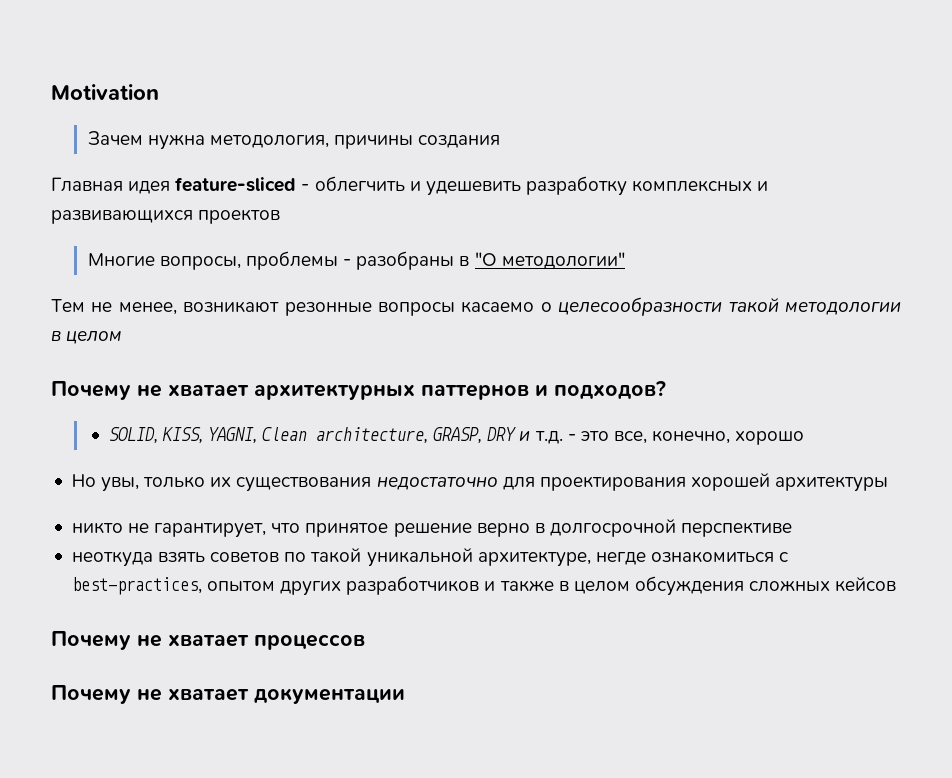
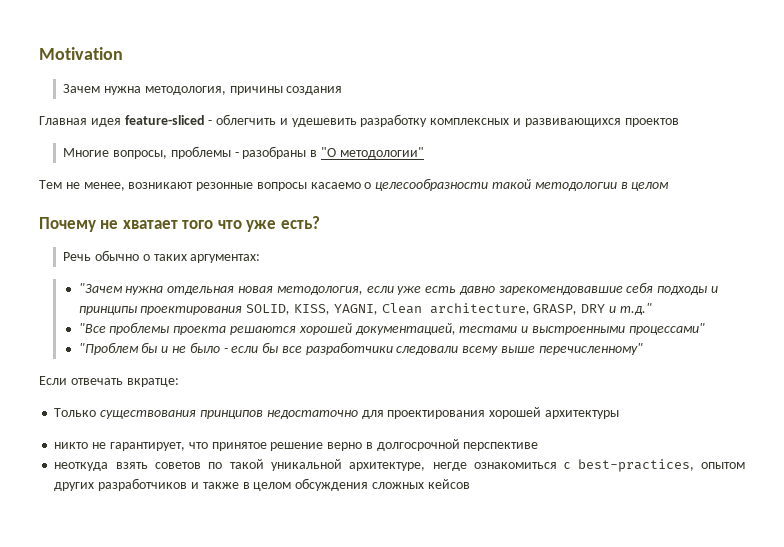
- Почему не хватает архитектурных паттернов и подходов?
- SOLID, KISS, YAGNI, Clean architecture, GRASP, DRY и т.д. - это все, конечно, хорошо
- Но увы, только их существования недостаточно для проектирования хорошей архитектуры
+ Почему не хватает того что уже есть?
+ Речь обычно о таких аргументах:
+ "Зачем нужна отдельная новая методология, если уже есть давно зарекомендовавшие себя подходы и принципы проектирования SOLID, KISS, YAGNI, Clean architecture, GRASP, DRY и т.д."
+ "Все проблемы проекта решаются хорошей документацией, тестами и выстроенными процессами"
+ "Проблем бы и не было - если бы все разработчики следовали всему выше перечисленному"
+ Если отвечать вкратце:
+ Только существования принципов недостаточно для проектирования хорошей архитектуры
- Почему не хватает процессов
- Почему не хватает документации

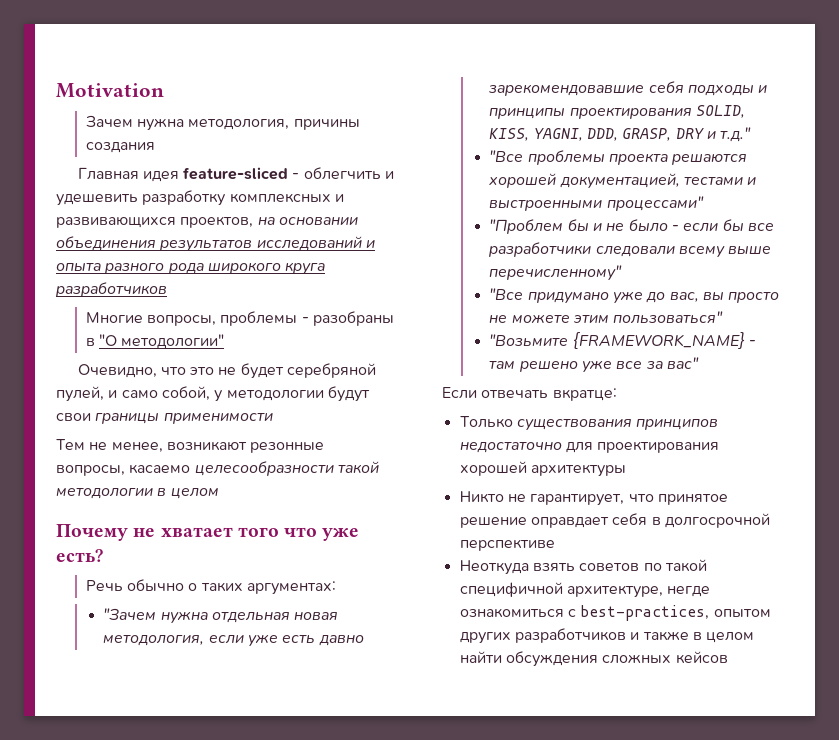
- Главная идея feature-sliced - облегчить и удешевить разработку комплексных и развивающихся проектов
+ Главная идея feature-sliced - облегчить и удешевить разработку комплексных и развивающихся проектов, на основании объединения результатов исследований и опыта разного рода широкого круга разработчиков
+ Очевидно, что это не будет серебряной пулей, и само собой, у методологии будут свои границы применимости
- Тем не менее, возникают резонные вопросы касаемо о целесообразности такой методологии в целом
+ Тем не менее, возникают резонные вопросы, касаемо целесообразности такой методологии в целом
- "Зачем нужна отдельная новая методология, если уже есть давно зарекомендовавшие себя подходы и принципы проектирования SOLID, KISS, YAGNI, Clean architecture, GRASP, DRY и т.д."
+ "Зачем нужна отдельная новая методология, если уже есть давно зарекомендовавшие себя подходы и принципы проектирования SOLID, KISS, YAGNI, DDD, GRASP, DRY и т.д."
+ "Все придумано уже до вас, вы просто не можете этим пользоваться"
+ "Возьмите {FRAMEWORK_NAME} - там решено уже все за вас"
- никто не гарантирует, что принятое решение верно в долгосрочной перспективе
+ Никто не гарантирует, что принятое решение оправдает себя в долгосрочной перспективе
- неоткуда взять советов по такой уникальной архитектуре, негде ознакомиться с best-practices, опытом других разработчиков и также в целом обсуждения сложных кейсов
+ Неоткуда взять советов по такой специфичной архитектуре, негде ознакомиться с best-practices, опытом других разработчиков и также в целом найти обсуждения сложных кейсов

